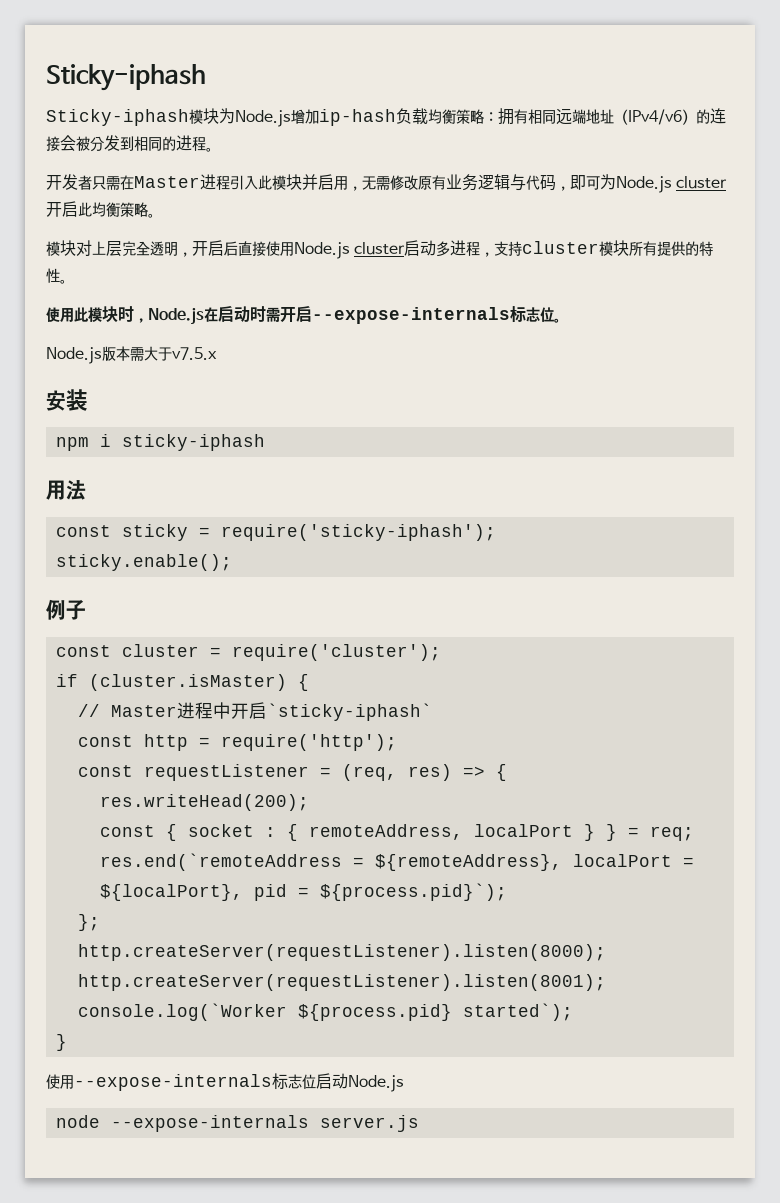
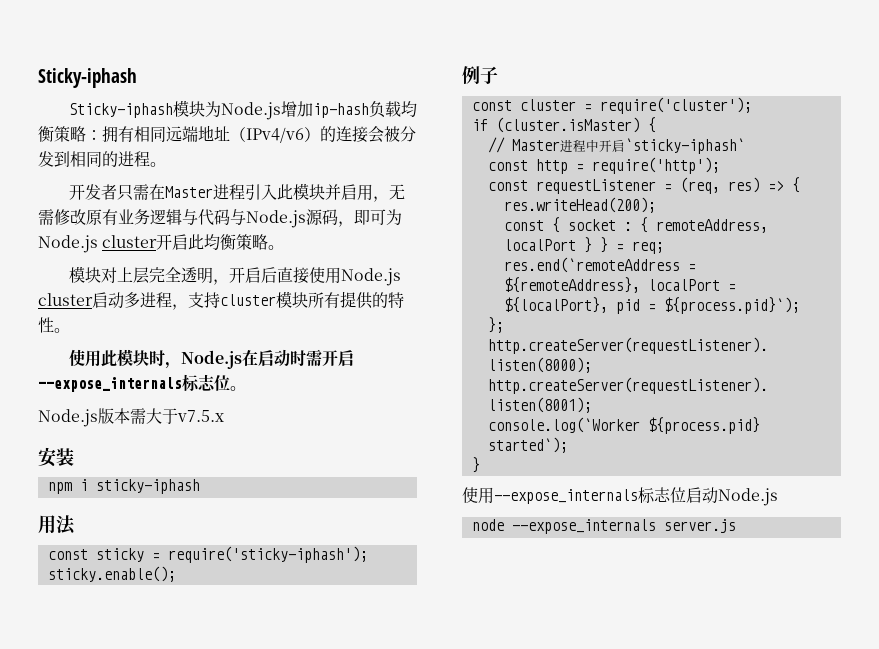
- 开发者只需在Master进程引入此模块并启用，无需修改原有业务逻辑与代码，即可为Node.js cluster开启此均衡策略。
+ 开发者只需在Master进程引入此模块并启用，无需修改原有业务逻辑与代码与Node.js源码，即可为Node.js cluster开启此均衡策略。
- 使用此模块时，Node.js在启动时需开启--expose-internals标志位。
+ 使用此模块时，Node.js在启动时需开启--expose_internals标志位。
- 使用--expose-internals标志位启动Node.js
+ 使用--expose_internals标志位启动Node.js
- node --expose-internals server.js
+ node --expose_internals server.js

